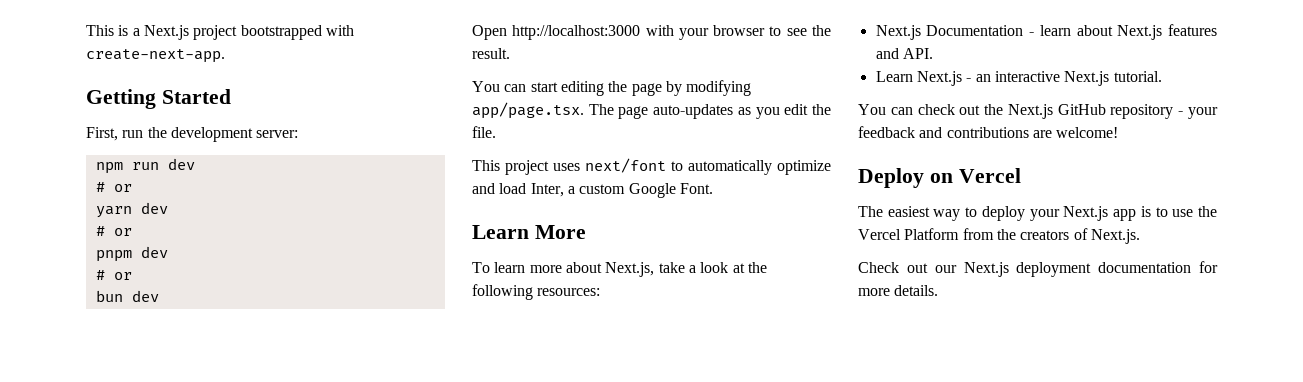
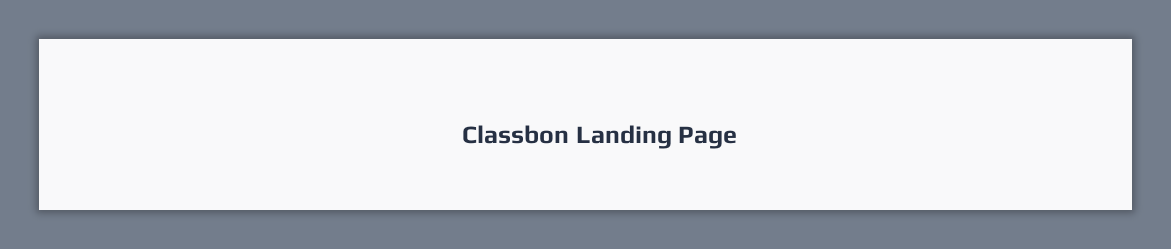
- This is a Next.js project bootstrapped with create-next-app.
- Getting Started
- First, run the development server:
- npm run dev
- # or
- yarn dev
- # or
- pnpm dev
- # or
- bun dev
- Open http://localhost:3000 with your browser to see the result.
- You can start editing the page by modifying app/page.tsx. The page auto-updates as you edit the file.
- This project uses next/font to automatically optimize and load Inter, a custom Google Font.
- Learn More
- To learn more about Next.js, take a look at the following resources:
- Next.js Documentation - learn about Next.js features and API.
- Learn Next.js - an interactive Next.js tutorial.
- You can check out the Next.js GitHub repository - your feedback and contributions are welcome!
- Deploy on Vercel
- The easiest way to deploy your Next.js app is to use the Vercel Platform from the creators of Next.js.
- Check out our Next.js deployment documentation for more details.
+ Classbon Landing Page

